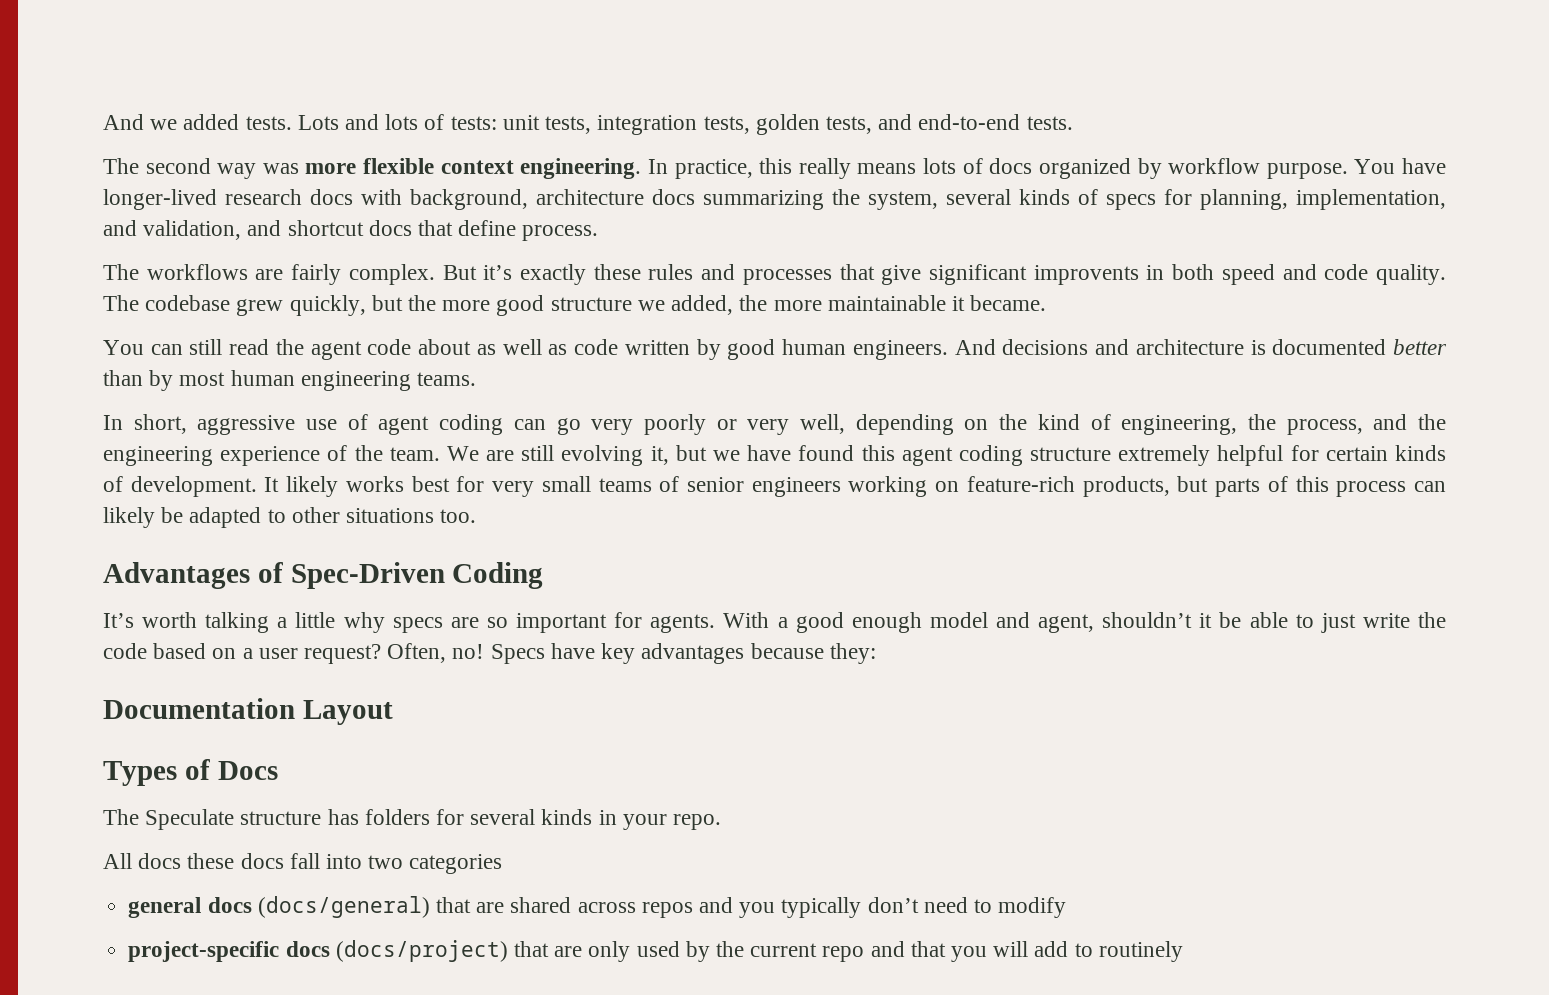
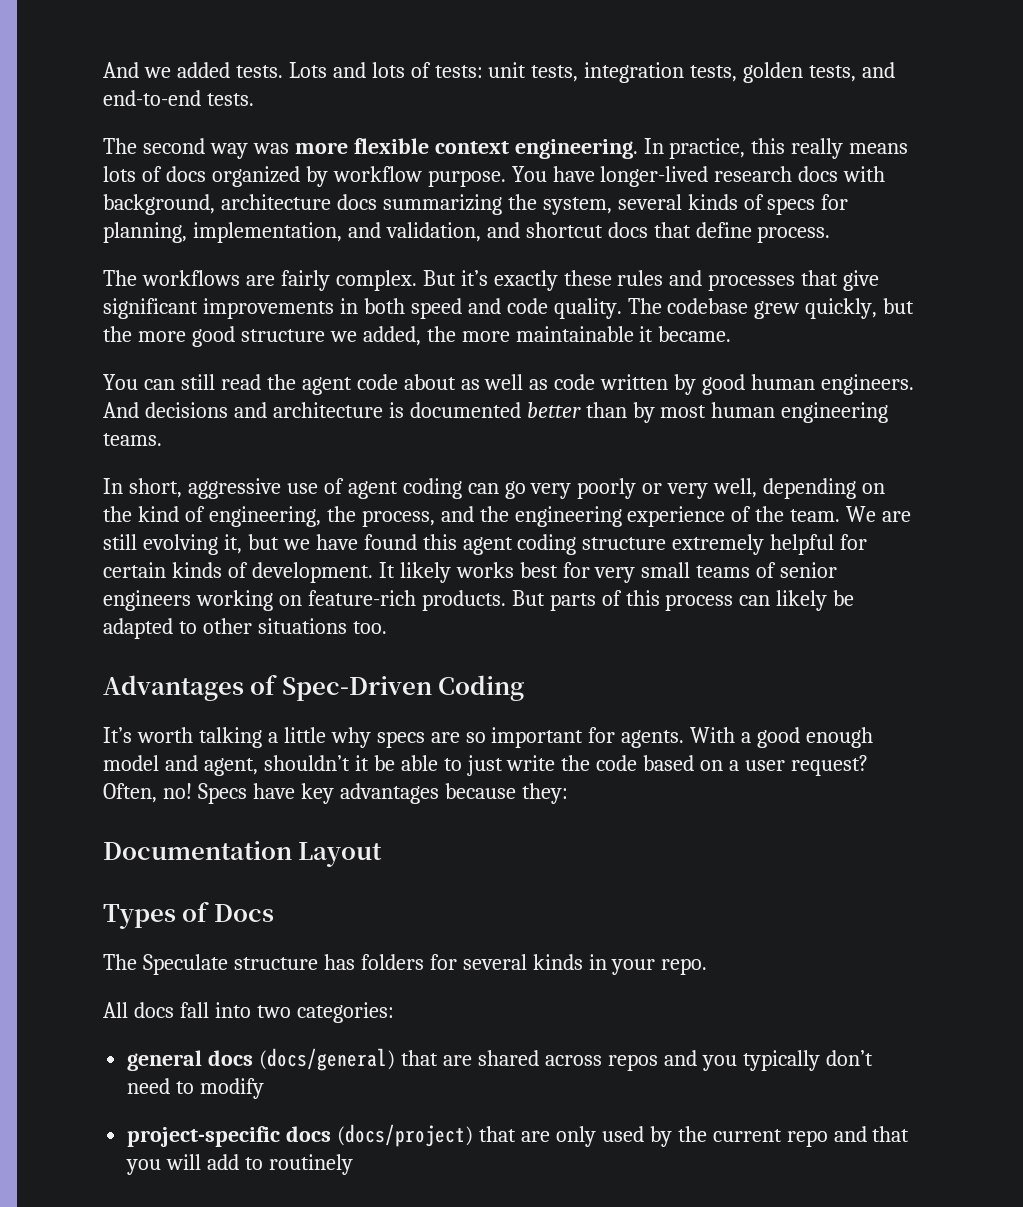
- But it’s exactly these rules and processes that give significant improvents in both speed and code quality.
+ But it’s exactly these rules and processes that give significant improvements in both speed and code quality.
- It likely works best for very small teams of senior engineers working on feature-rich products, but parts of this process can likely be adapted to other situations too.
+ It likely works best for very small teams of senior engineers working on feature-rich products. But parts of this process can likely be adapted to other situations too.
- All docs these docs fall into two categories
+ All docs fall into two categories:

